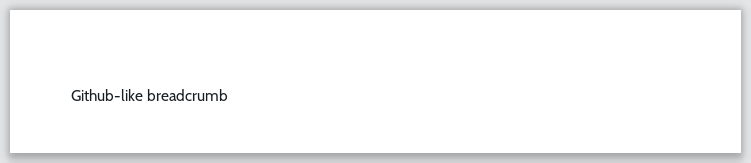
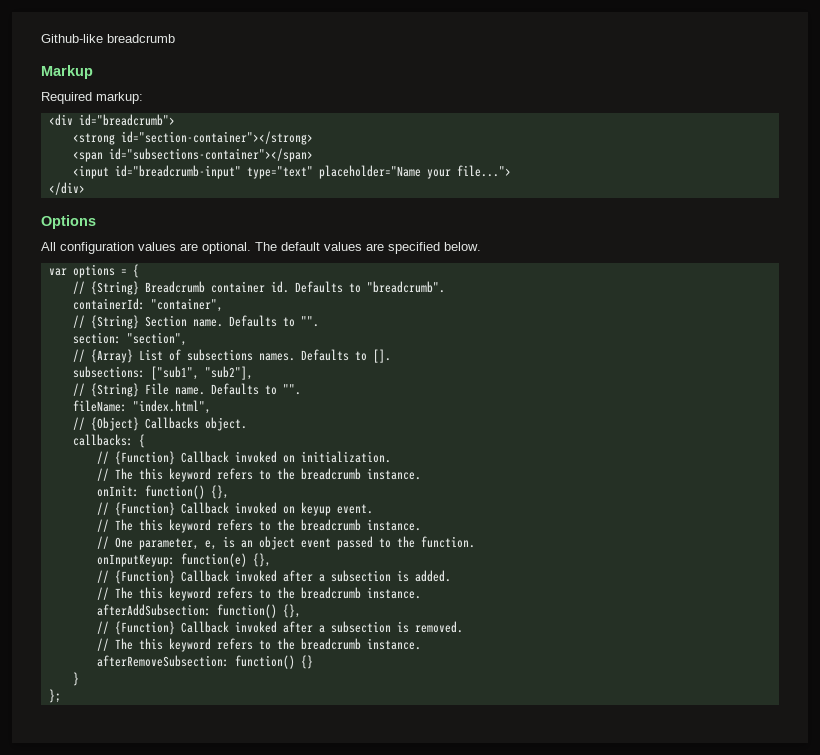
+ Markup
+ Required markup:
+ <div id="breadcrumb">
+ <strong id="section-container"></strong>
+ <span id="subsections-container"></span>
+ <input id="breadcrumb-input" type="text" placeholder="Name your file...">
+ </div>
+ Options
+ All configuration values are optional. The default values are specified below.
+ var options = {
+ // {String} Breadcrumb container id. Defaults to "breadcrumb".
+ containerId: "container",
+ // {String} Section name. Defaults to "".
+ section: "section",
+ // {Array} List of subsections names. Defaults to [].
+ subsections: ["sub1", "sub2"],
+ // {String} File name. Defaults to "".
+ fileName: "index.html",
+ // {Object} Callbacks object.
+ callbacks: {
+ // {Function} Callback invoked on initialization.
+ // The this keyword refers to the breadcrumb instance.
+ onInit: function() {},
+ // {Function} Callback invoked on keyup event.
+ // The this keyword refers to the breadcrumb instance.
+ // One parameter, e, is an object event passed to the function.
+ onInputKeyup: function(e) {},
+ // {Function} Callback invoked after a subsection is added.
+ // The this keyword refers to the breadcrumb instance.
+ afterAddSubsection: function() {},
+ // {Function} Callback invoked after a subsection is removed.
+ // The this keyword refers to the breadcrumb instance.
+ afterRemoveSubsection: function() {}
+ }
+ };

